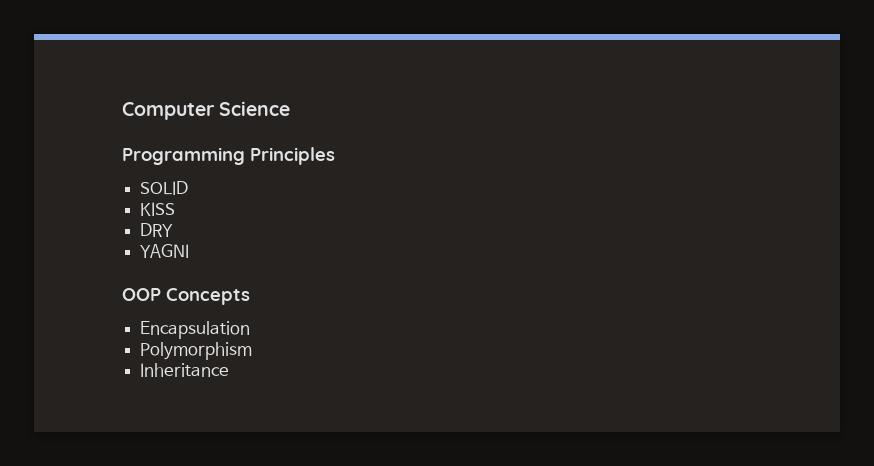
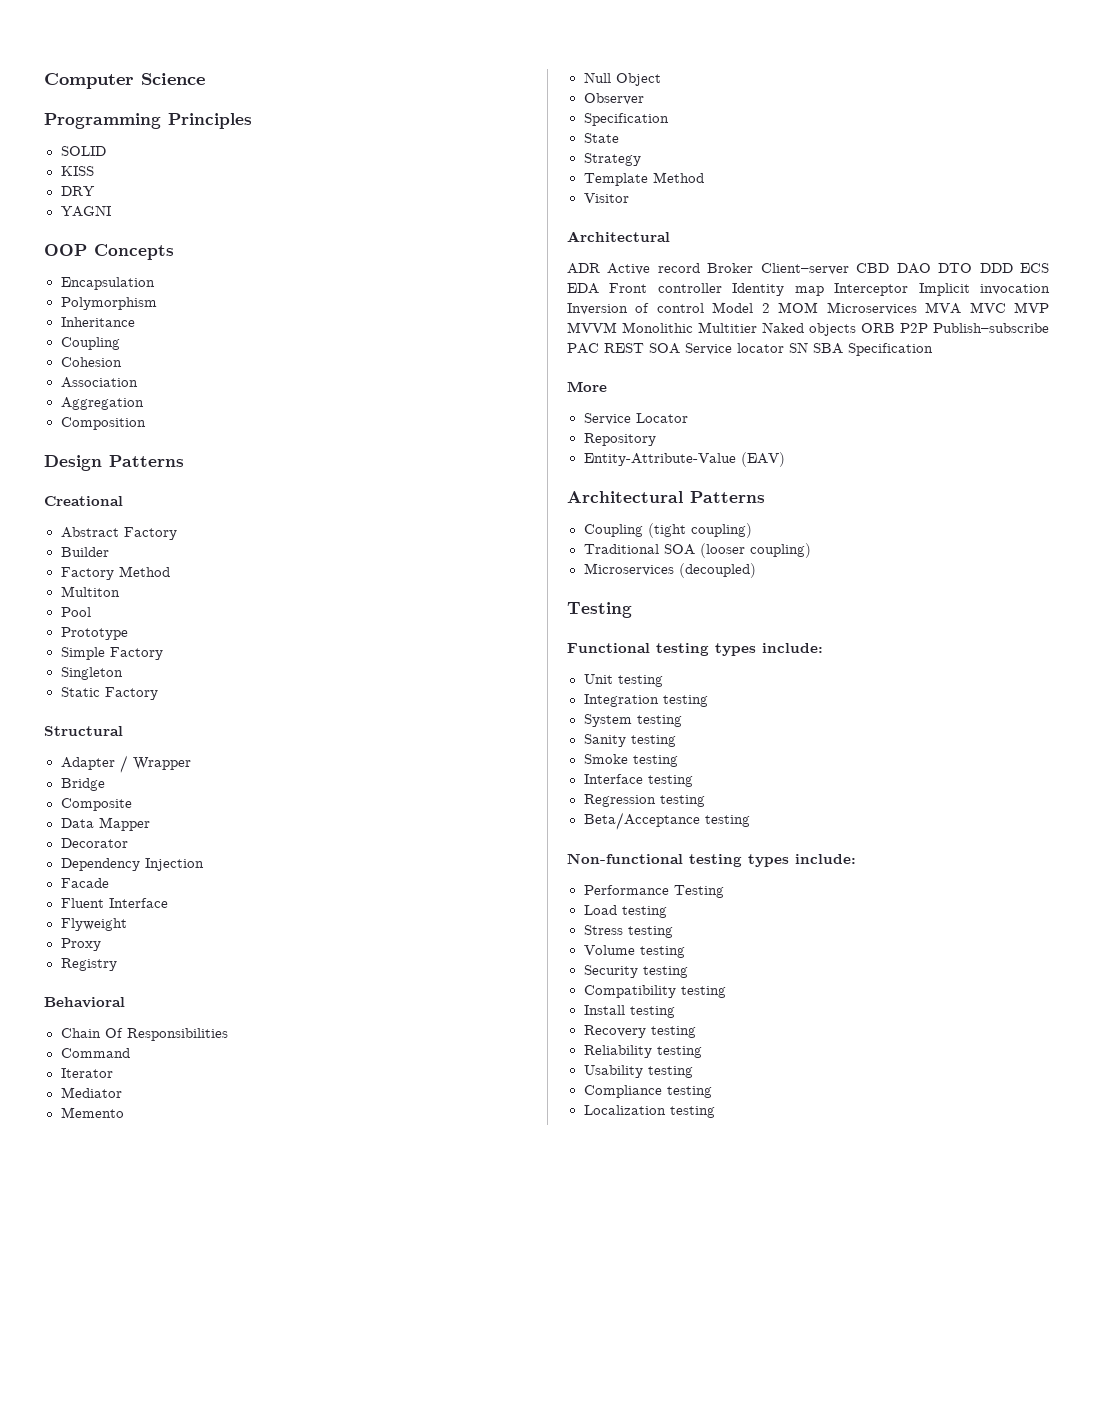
  Inheritance
+ Coupling
+ Cohesion
+ Association
+ Aggregation
+ Composition
+ Design Patterns
+ Creational
+ Abstract Factory
+ Builder
+ Factory Method
+ Multiton
+ Pool
+ Prototype
+ Simple Factory
+ Singleton
+ Static Factory
+ Structural
+ Adapter / Wrapper
+ Bridge
+ Composite
+ Data Mapper
+ Decorator
+ Dependency Injection
+ Facade
+ Fluent Interface
+ Flyweight
+ Proxy
+ Registry
+ Behavioral
+ Chain Of Responsibilities
+ Command
+ Iterator
+ Mediator
+ Memento
+ Null Object
+ Observer
+ Specification
+ State
+ Strategy
+ Template Method
+ Visitor
+ Architectural
+ ADR Active record Broker Client–server CBD DAO DTO DDD ECS EDA Front controller Identity map Interceptor Implicit invocation Inversion of control Model 2 MOM Microservices MVA MVC MVP MVVM Monolithic Multitier Naked objects ORB P2P Publish–subscribe PAC REST SOA Service locator SN SBA Specification
+ More
+ Service Locator
+ Repository
+ Entity-Attribute-Value (EAV)
+ Architectural Patterns
+ Coupling (tight coupling)
+ Traditional SOA (looser coupling)
+ Microservices (decoupled)
+ Testing
+ Functional testing types include:
+ Unit testing
+ Integration testing
+ System testing
+ Sanity testing
+ Smoke testing
+ Interface testing
+ Regression testing
+ Beta/Acceptance testing
+ Non-functional testing types include:
+ Performance Testing
+ Load testing
+ Stress testing
+ Volume testing
+ Security testing
+ Compatibility testing
+ Install testing
+ Recovery testing
+ Reliability testing
+ Usability testing
+ Compliance testing
+ Localization testing

